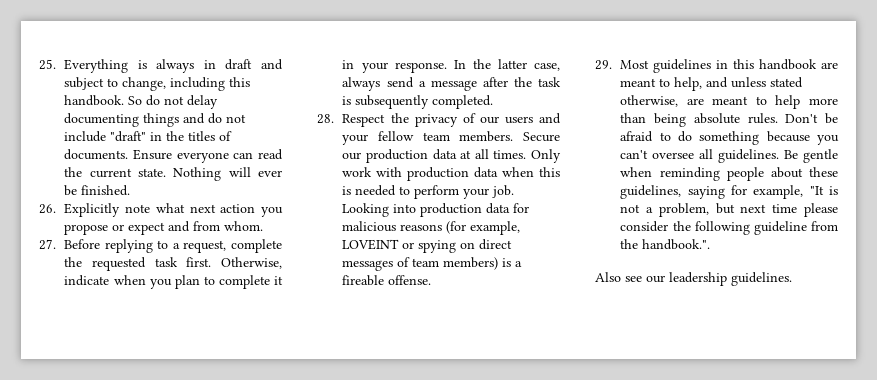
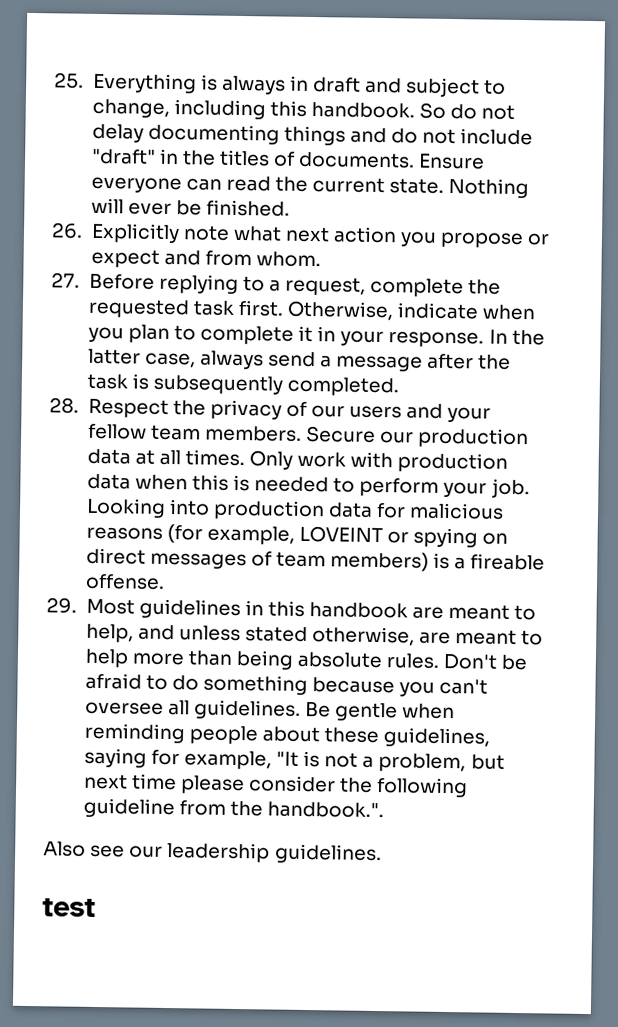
+ test

